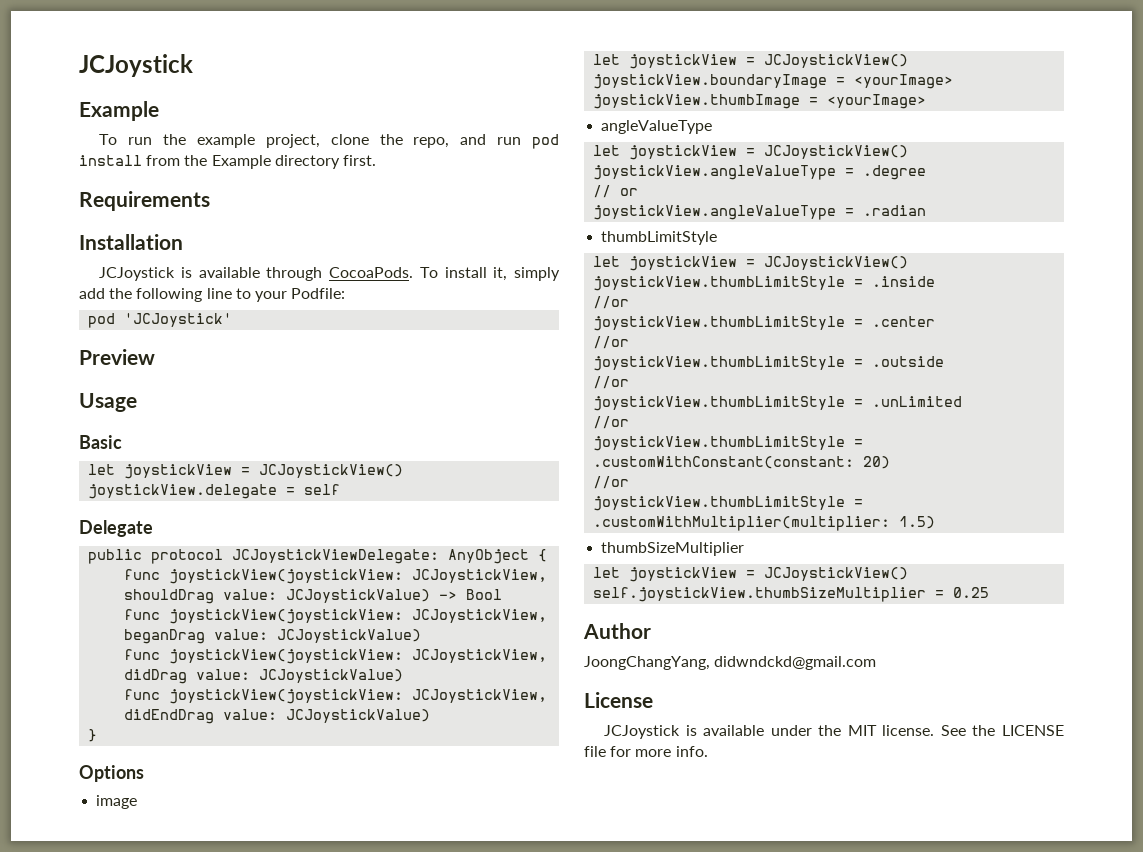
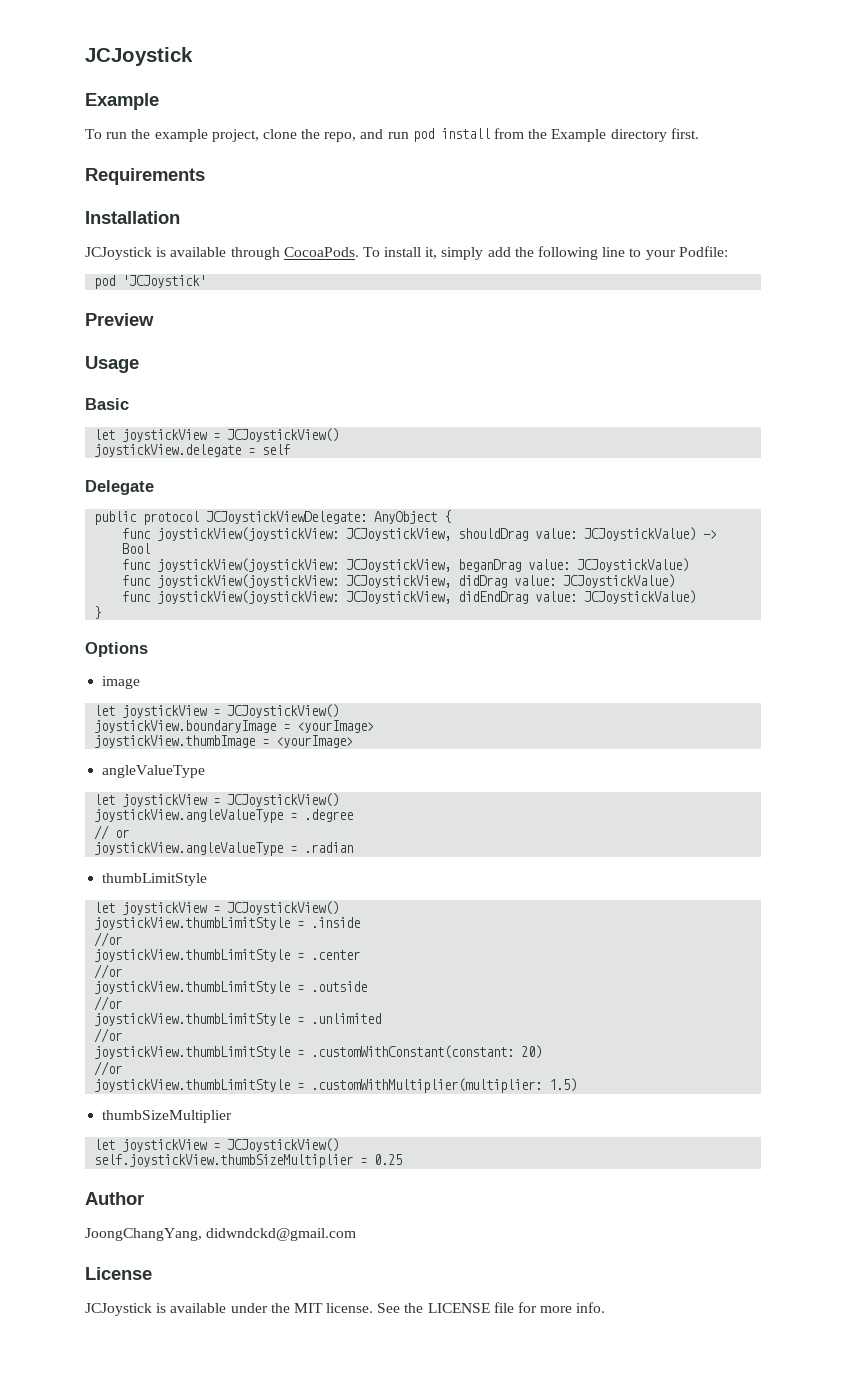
- joystickView.thumbLimitStyle = .unLimited
+ joystickView.thumbLimitStyle = .unlimited

